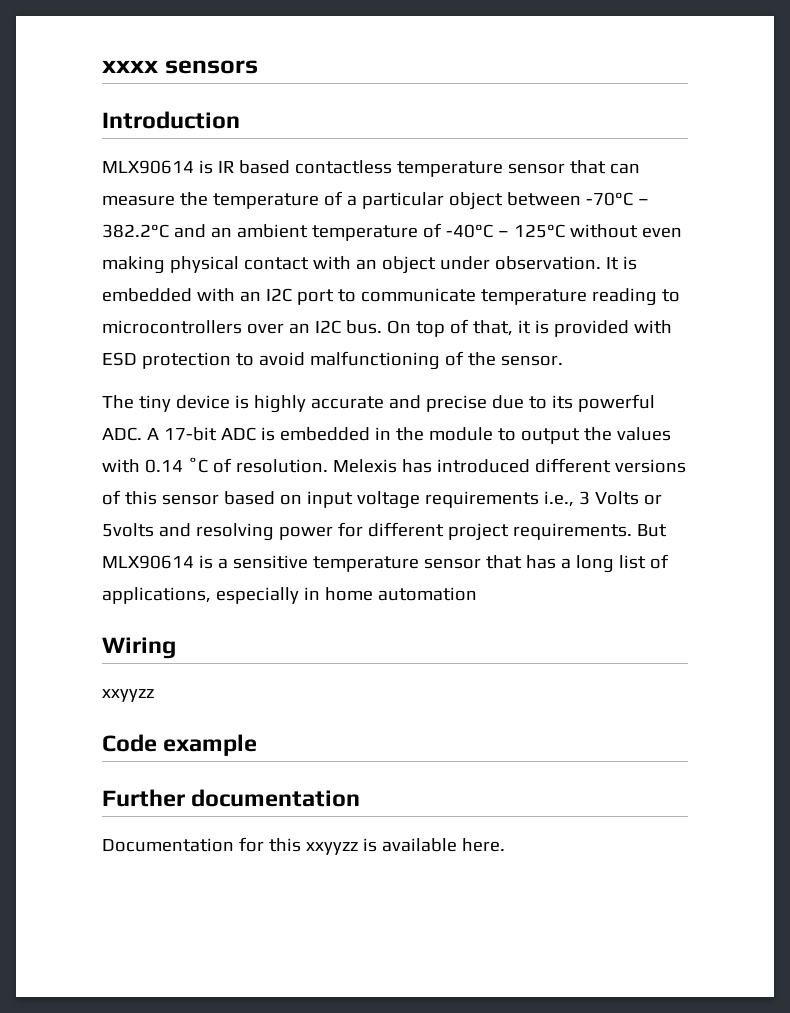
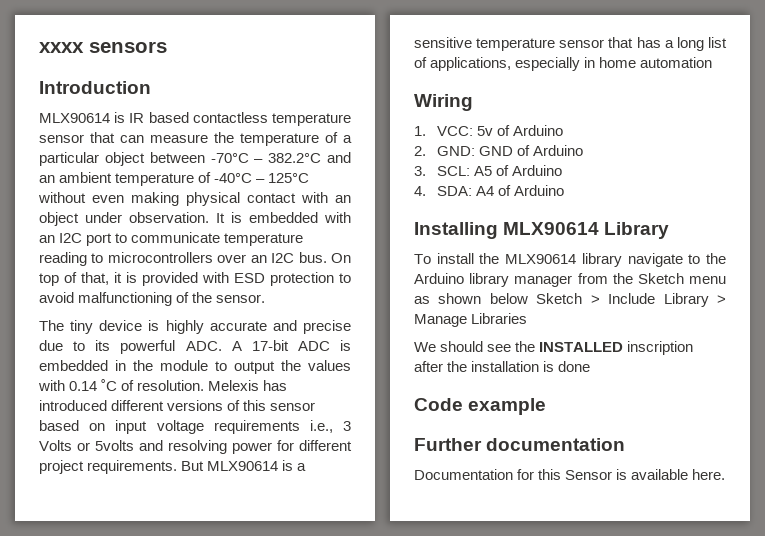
  Wiring
- xxyyzz
+ 1. VCC: 5v of Arduino
+ 2. GND: GND of Arduino
+ 3. SCL: A5 of Arduino
+ 4. SDA: A4 of Arduino
+ Installing MLX90614 Library
+ To install the MLX90614 library navigate to the Arduino library manager from the Sketch menu as shown below Sketch > Include Library > Manage Libraries
+ We should see the INSTALLED inscription after the installation is done
- Documentation for this xxyyzz is available here.
+ Documentation for this Sensor is available here.

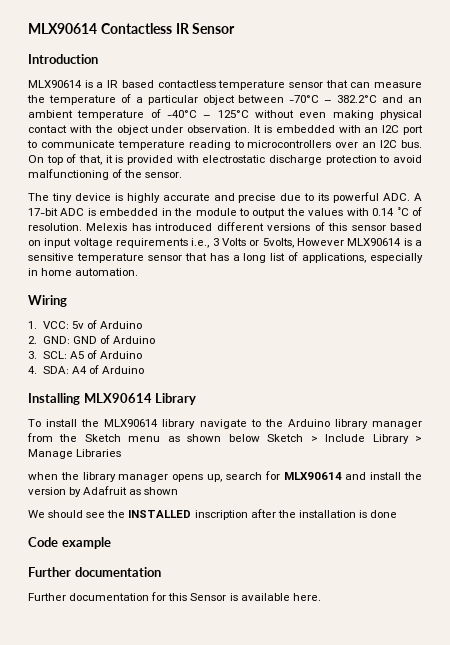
- xxxx sensors
+ MLX90614 Contactless IR Sensor
- MLX90614 is IR based contactless temperature sensor that can measure the temperature of a particular object between -70°C – 382.2°C and an ambient temperature of -40°C – 125°C without even making physical contact with an object under observation.
+ MLX90614 is a IR based contactless temperature sensor that can measure the temperature of a particular object between -70°C – 382.2°C and an ambient temperature of -40°C – 125°C without even making physical contact with the object under observation.
- On top of that, it is provided with ESD protection to avoid malfunctioning of the sensor.
+ On top of that, it is provided with electrostatic discharge protection to avoid malfunctioning of the sensor.
- Melexis has introduced different versions of this sensor based on input voltage requirements i.e., 3 Volts or 5volts and resolving power for different project requirements. But MLX90614 is a sensitive temperature sensor that has a long list of applications, especially in home automation
+ Melexis has introduced different versions of this sensor based on input voltage requirements i.e., 3 Volts or 5volts, However MLX90614 is a sensitive temperature sensor that has a long list of applications, especially in home automation.
+ when the library manager opens up, search for MLX90614 and install the version by Adafruit as shown
- Documentation for this Sensor is available here.
+ Further documentation for this Sensor is available here.

